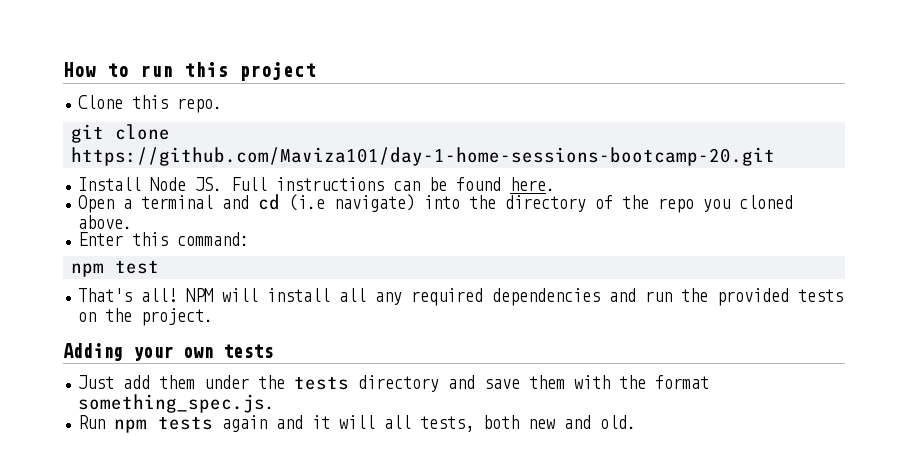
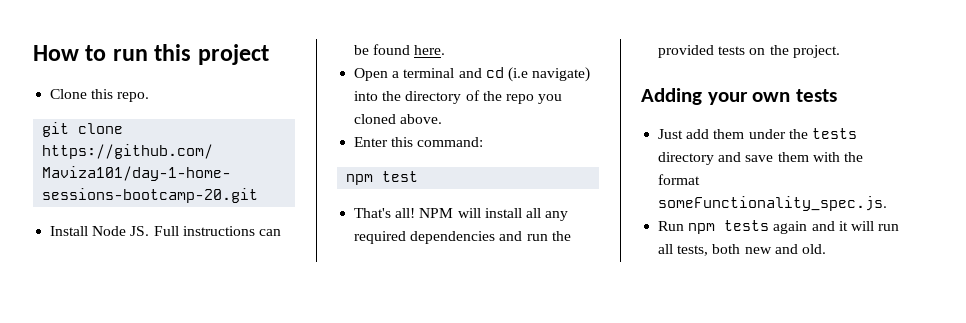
- Just add them under the tests directory and save them with the format something_spec.js.
+ Just add them under the tests directory and save them with the format someFunctionality_spec.js.
- Run npm tests again and it will all tests, both new and old.
+ Run npm tests again and it will run all tests, both new and old.

